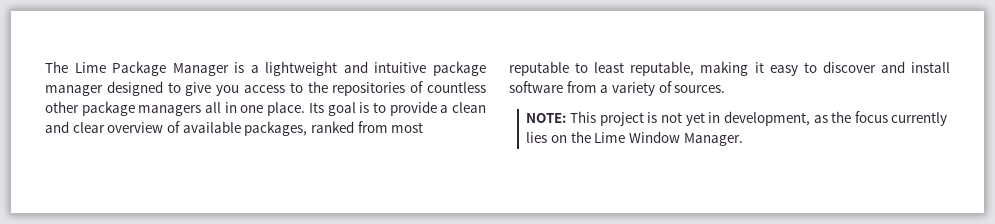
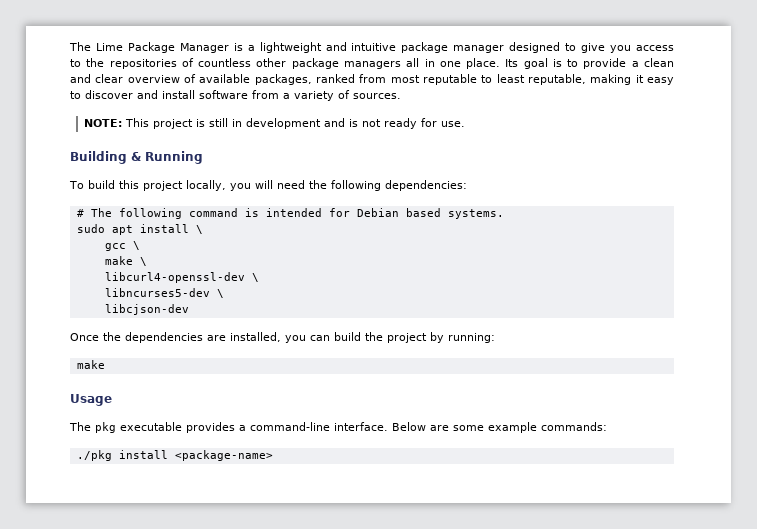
- NOTE: This project is not yet in development, as the focus currently lies on the Lime Window Manager.
+ NOTE: This project is still in development and is not ready for use.
+ Building & Running
+ To build this project locally, you will need the following dependencies:
+ # The following command is intended for Debian based systems.
+ sudo apt install \
+ gcc \
+ make \
+ libcurl4-openssl-dev \
+ libncurses5-dev \
+ libcjson-dev
+ Once the dependencies are installed, you can build the project by running:
+ make
+ Usage
+ The pkg executable provides a command-line interface. Below are some example commands:
+ ./pkg install <package-name>

